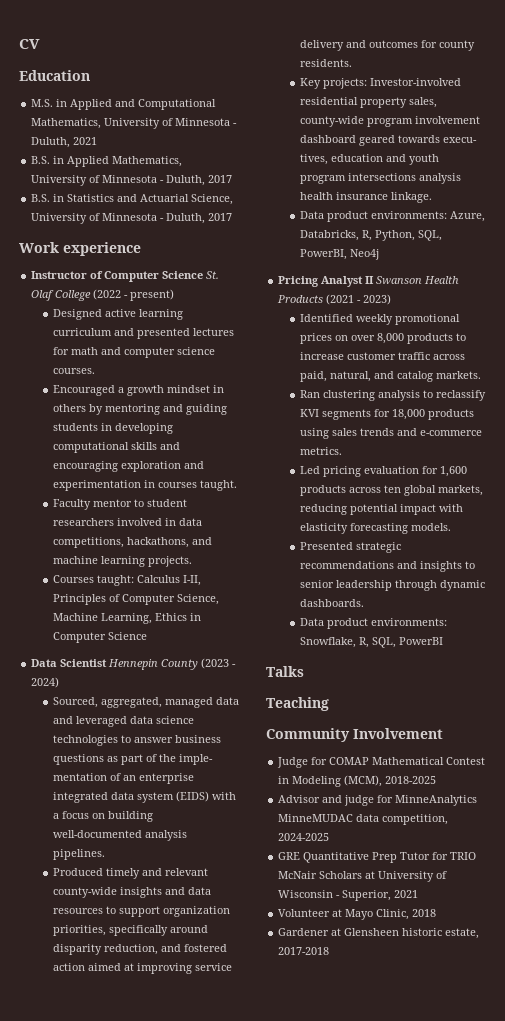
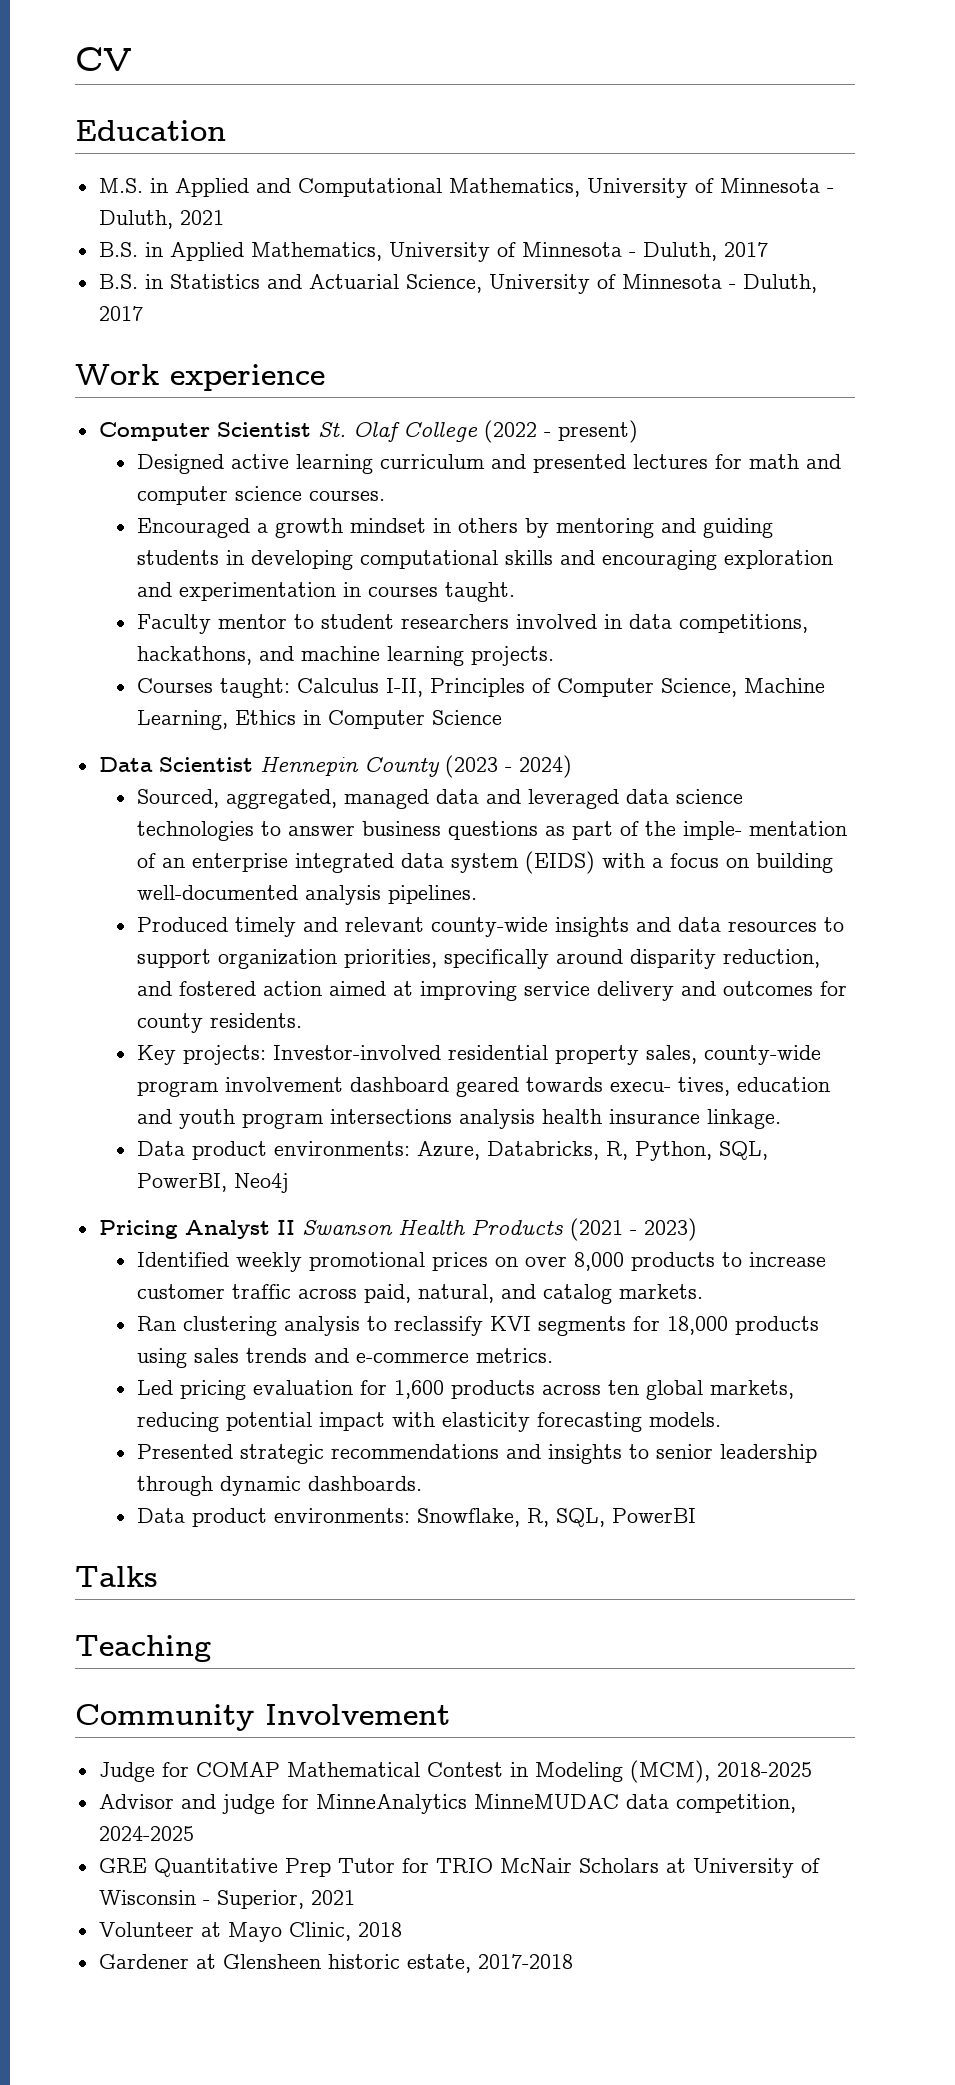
- Instructor of Computer Science St. Olaf College (2022 - present)
+ Computer Scientist St. Olaf College (2022 - present)

